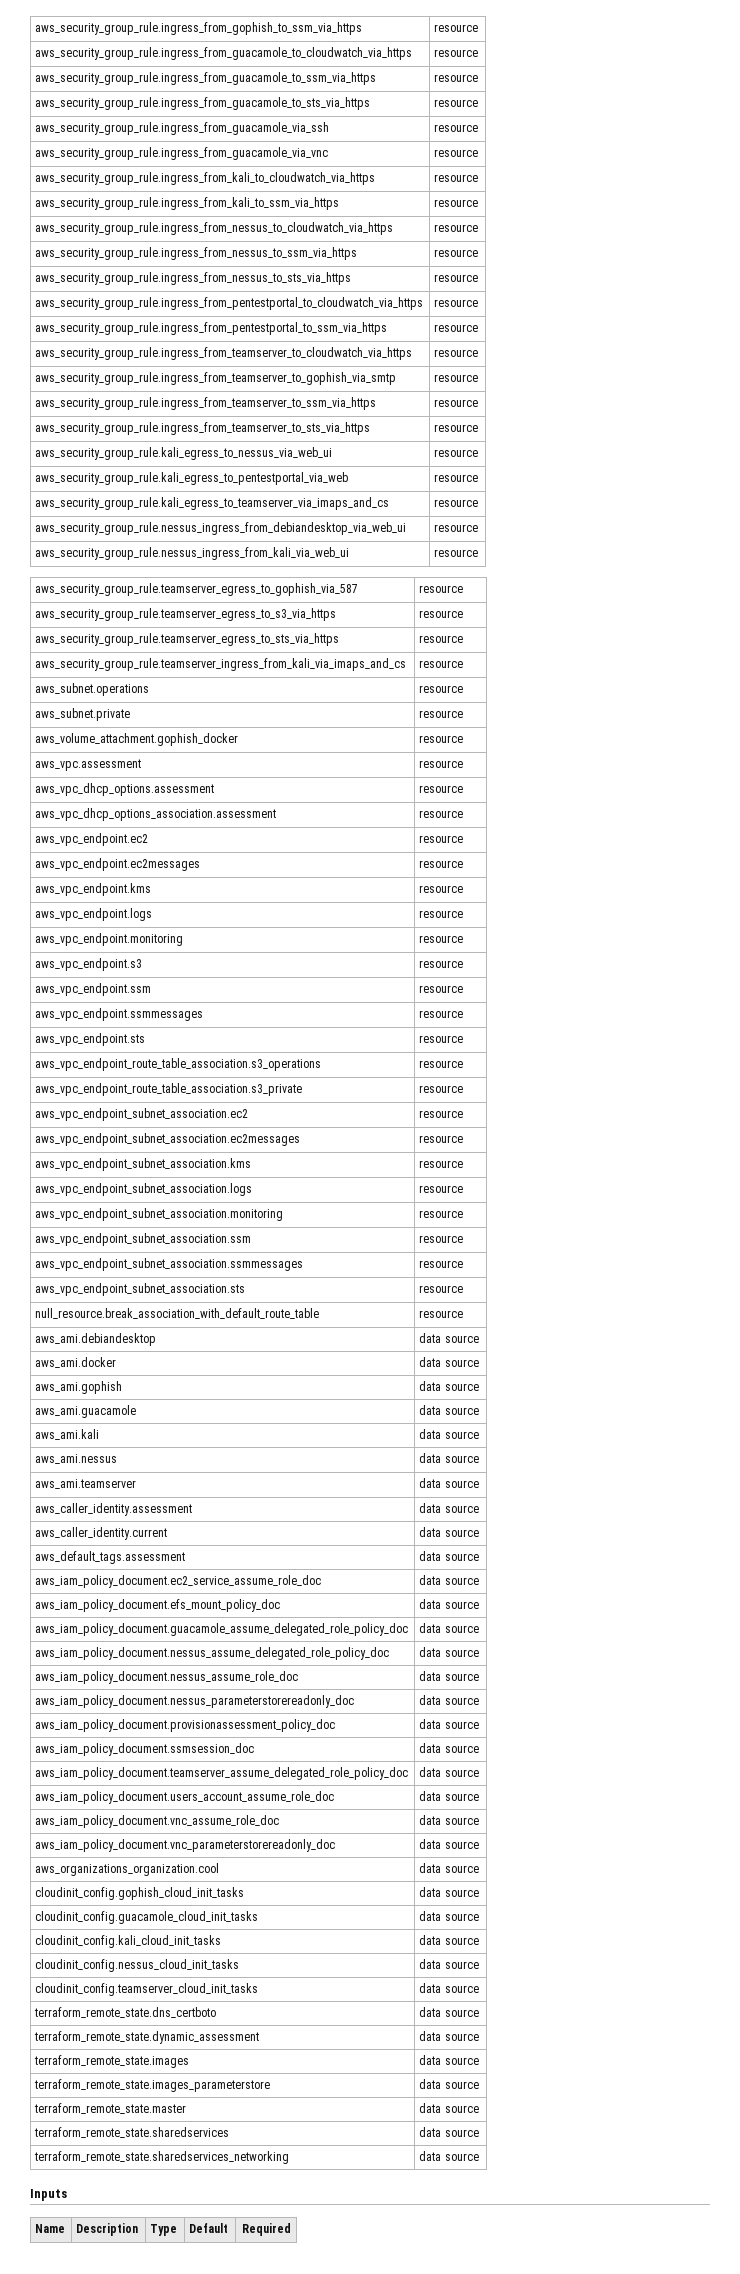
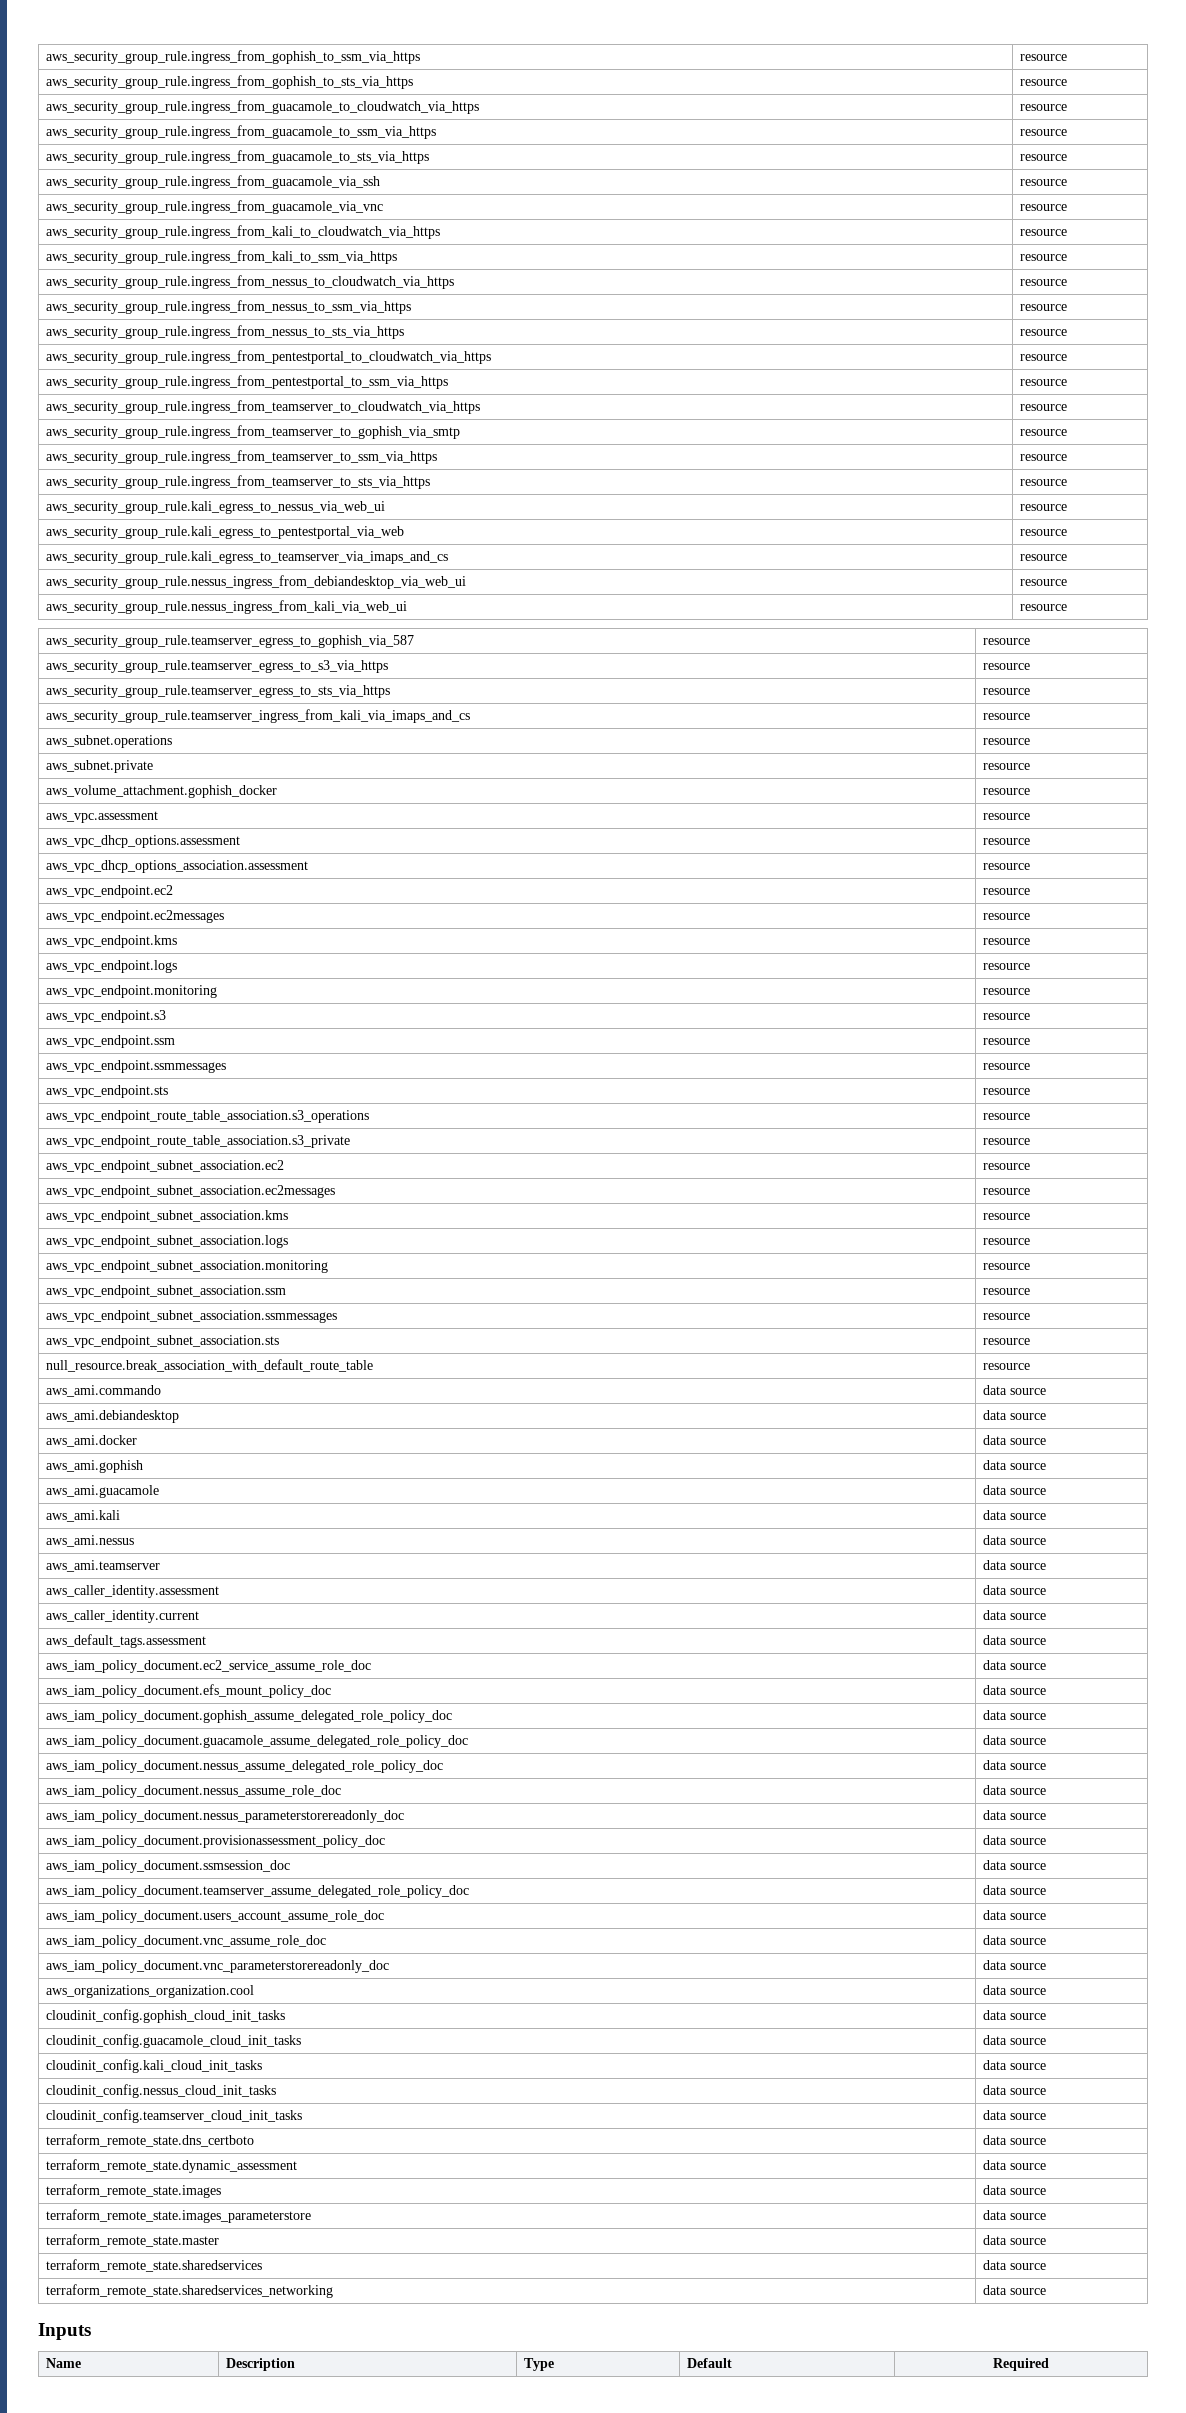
+ aws_security_group_rule.ingress_from_gophish_to_sts_via_https | resource
+ aws_ami.commando | data source
+ aws_iam_policy_document.gophish_assume_delegated_role_policy_doc | data source

